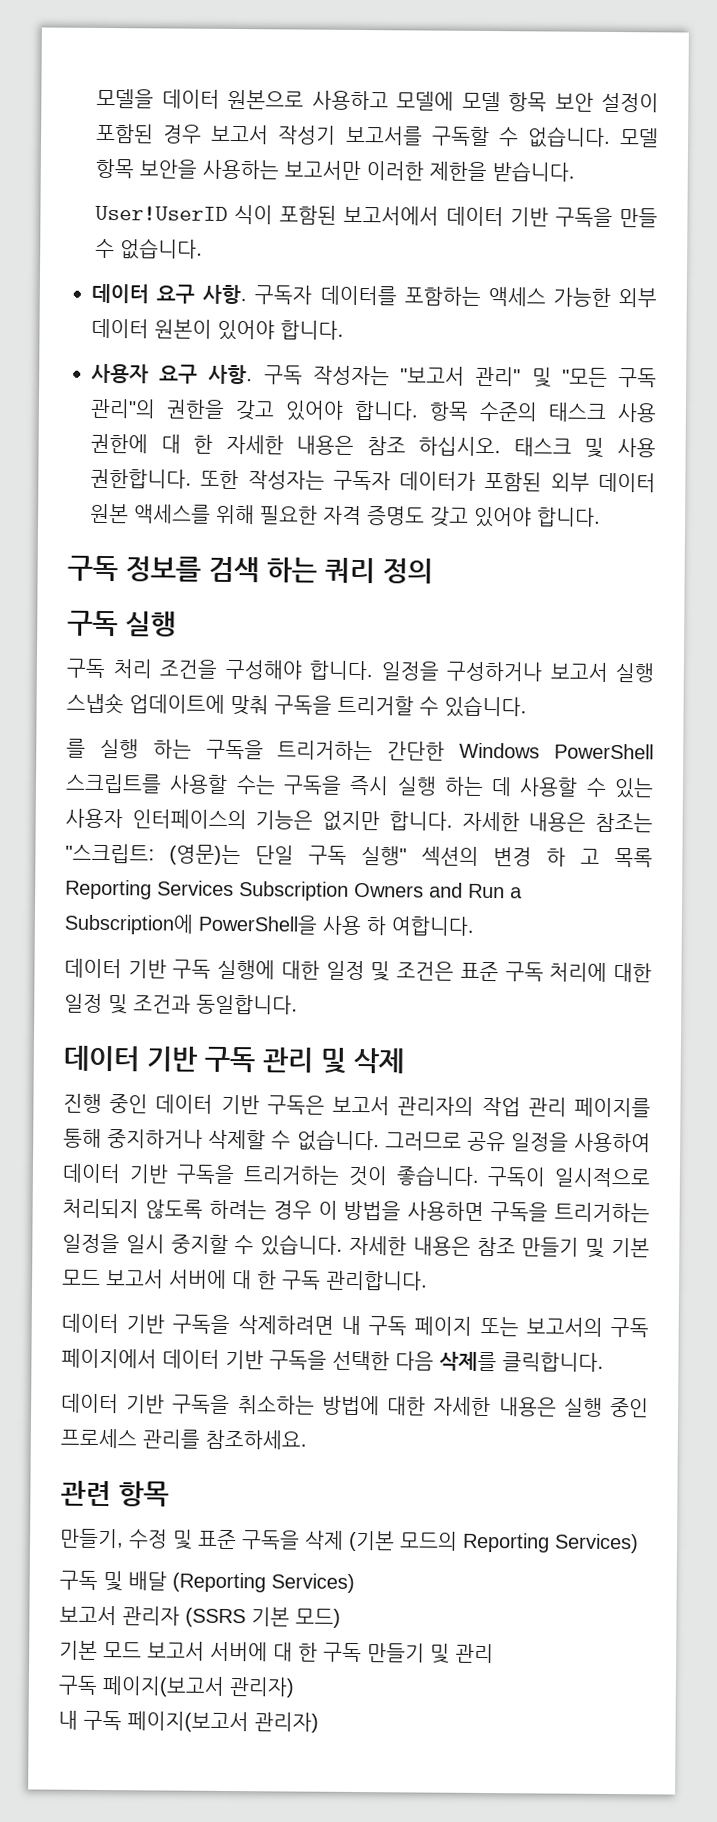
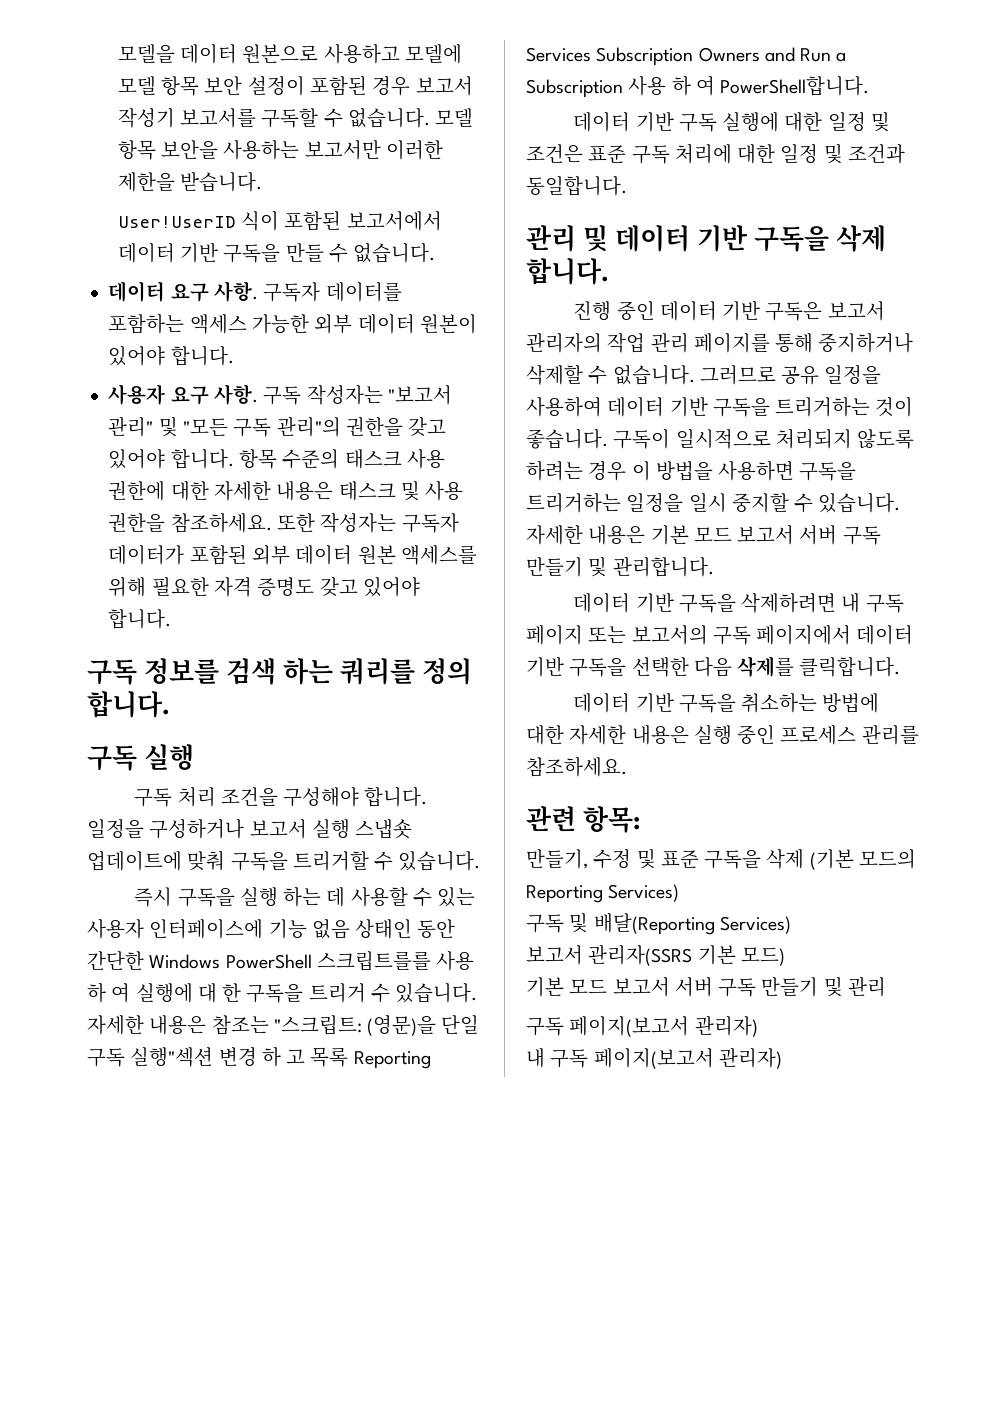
- 항목 수준의 태스크 사용 권한에 대 한 자세한 내용은 참조 하십시오. 태스크 및 사용 권한합니다.
+ 항목 수준의 태스크 사용 권한에 대한 자세한 내용은 태스크 및 사용 권한을 참조하세요.
- 구독 정보를 검색 하는 쿼리 정의
+ 구독 정보를 검색 하는 쿼리를 정의 합니다.
- 를 실행 하는 구독을 트리거하는 간단한 Windows PowerShell 스크립트를 사용할 수는 구독을 즉시 실행 하는 데 사용할 수 있는 사용자 인터페이스의 기능은 없지만 합니다.
+ 즉시 구독을 실행 하는 데 사용할 수 있는 사용자 인터페이스에 기능 없음 상태인 동안 간단한 Windows PowerShell 스크립트를를 사용 하 여 실행에 대 한 구독을 트리거 수 있습니다.
- 자세한 내용은 참조는 "스크립트: (영문)는 단일 구독 실행" 섹션의 변경 하 고 목록 Reporting Services Subscription Owners and Run a Subscription에 PowerShell을 사용 하 여합니다.
+ 자세한 내용은 참조는 "스크립트: (영문)을 단일 구독 실행"섹션 변경 하 고 목록 Reporting Services Subscription Owners and Run a Subscription 사용 하 여 PowerShell합니다.
- 데이터 기반 구독 관리 및 삭제
+ 관리 및 데이터 기반 구독을 삭제 합니다.
- 자세한 내용은 참조 만들기 및 기본 모드 보고서 서버에 대 한 구독 관리합니다.
+ 자세한 내용은 기본 모드 보고서 서버 구독 만들기 및 관리합니다.
- 관련 항목
+ 관련 항목:
- 구독 및 배달 (Reporting Services)
+ 구독 및 배달(Reporting Services)
- 보고서 관리자 (SSRS 기본 모드)
+ 보고서 관리자(SSRS 기본 모드)
- 기본 모드 보고서 서버에 대 한 구독 만들기 및 관리
+ 기본 모드 보고서 서버 구독 만들기 및 관리

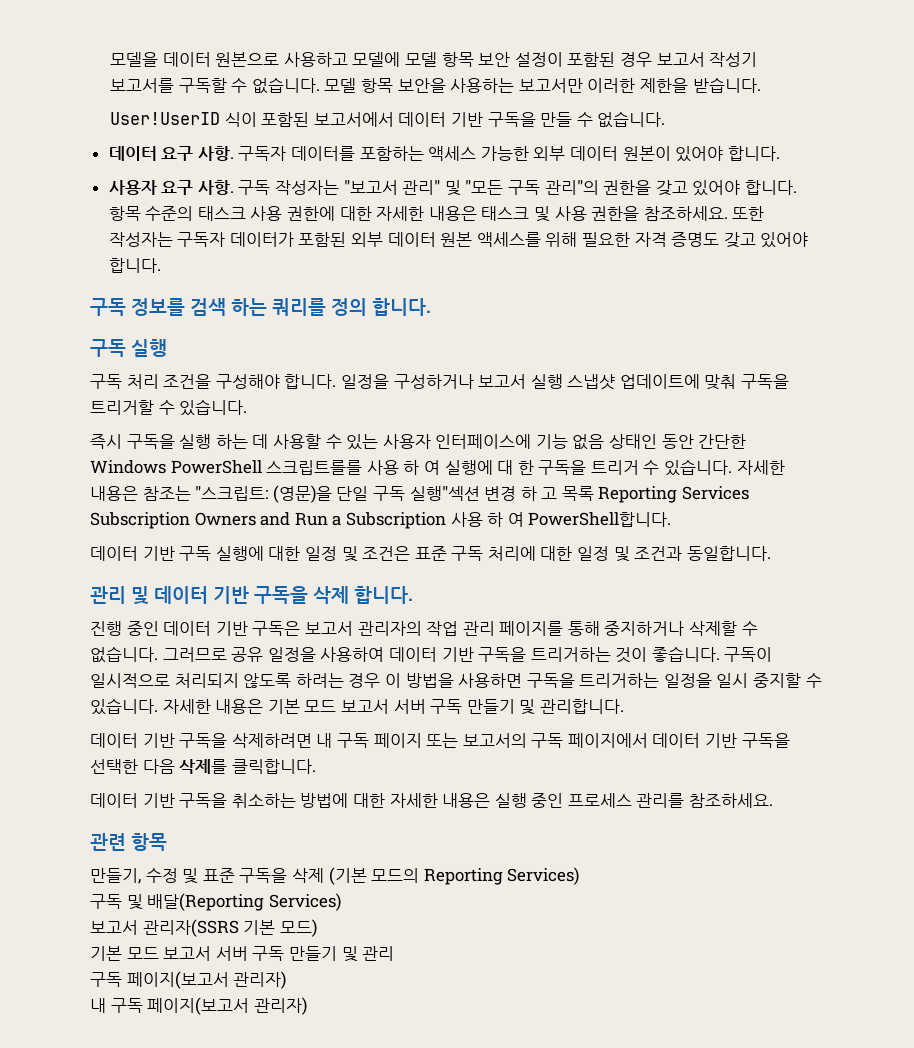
- 일정을 구성하거나 보고서 실행 스냅숏 업데이트에 맞춰 구독을 트리거할 수 있습니다.
+ 일정을 구성하거나 보고서 실행 스냅샷 업데이트에 맞춰 구독을 트리거할 수 있습니다.
- 관련 항목:
+ 관련 항목

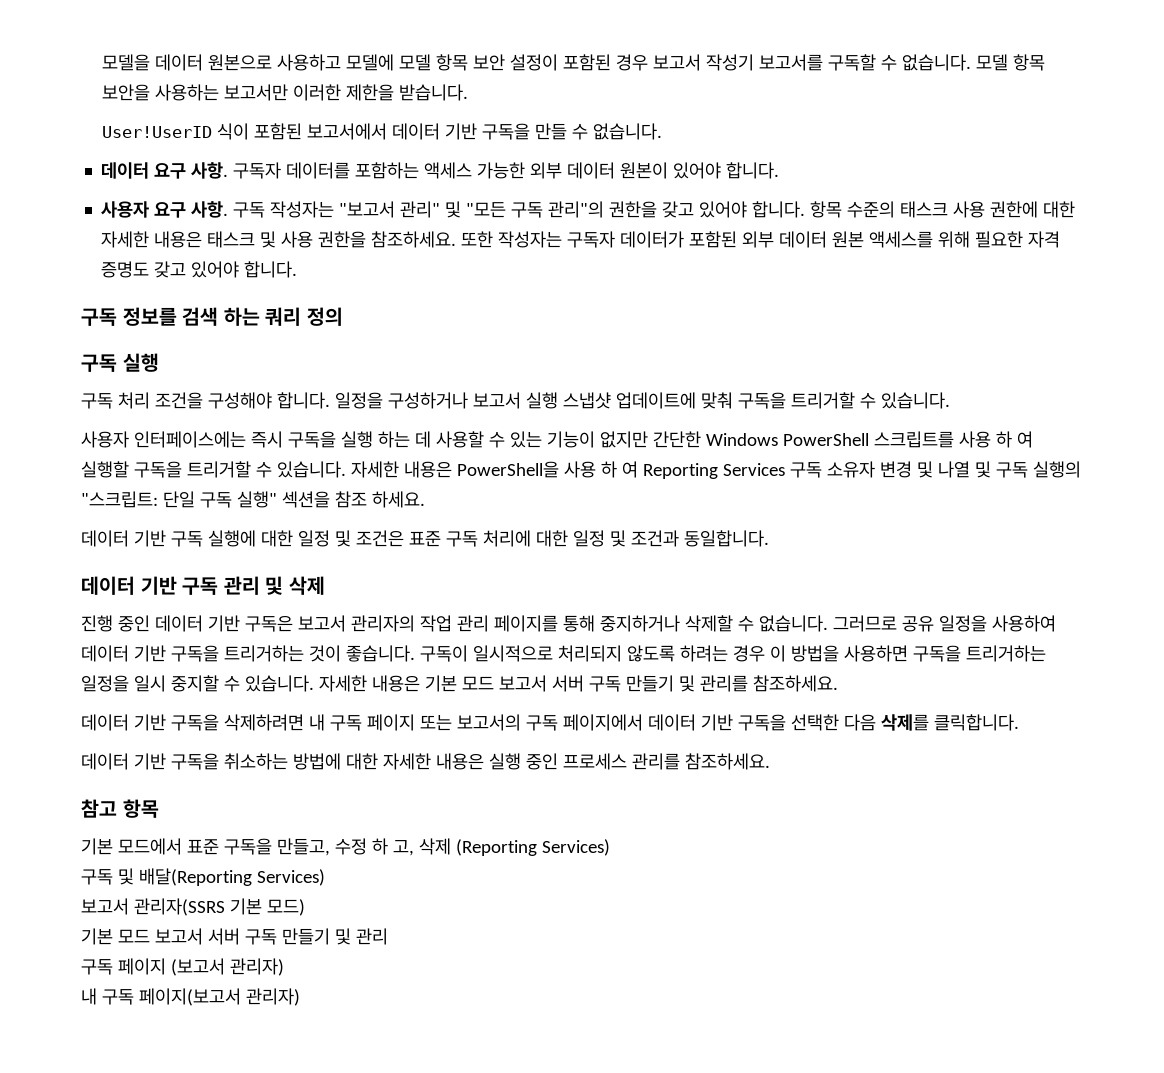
- 구독 정보를 검색 하는 쿼리를 정의 합니다.
+ 구독 정보를 검색 하는 쿼리 정의
- 즉시 구독을 실행 하는 데 사용할 수 있는 사용자 인터페이스에 기능 없음 상태인 동안 간단한 Windows PowerShell 스크립트를를 사용 하 여 실행에 대 한 구독을 트리거 수 있습니다. 자세한 내용은 참조는 "스크립트: (영문)을 단일 구독 실행"섹션 변경 하 고 목록 Reporting Services Subscription Owners and Run a Subscription 사용 하 여 PowerShell합니다.
+ 사용자 인터페이스에는 즉시 구독을 실행 하는 데 사용할 수 있는 기능이 없지만 간단한 Windows PowerShell 스크립트를 사용 하 여 실행할 구독을 트리거할 수 있습니다. 자세한 내용은 PowerShell을 사용 하 여 Reporting Services 구독 소유자 변경 및 나열 및 구독 실행의 "스크립트: 단일 구독 실행" 섹션을 참조 하세요.
- 관리 및 데이터 기반 구독을 삭제 합니다.
+ 데이터 기반 구독 관리 및 삭제
- 자세한 내용은 기본 모드 보고서 서버 구독 만들기 및 관리합니다.
+ 자세한 내용은 기본 모드 보고서 서버 구독 만들기 및 관리를 참조하세요.
- 관련 항목
+ 참고 항목
- 만들기, 수정 및 표준 구독을 삭제 (기본 모드의 Reporting Services)
+ 기본 모드에서 표준 구독을 만들고, 수정 하 고, 삭제 (Reporting Services)
  기본 모드 보고서 서버 구독 만들기 및 관리
- 구독 페이지(보고서 관리자)
+ 구독 페이지 (보고서 관리자)

